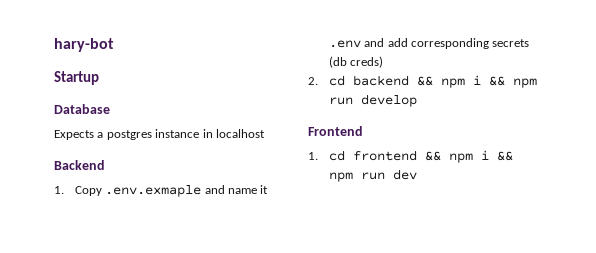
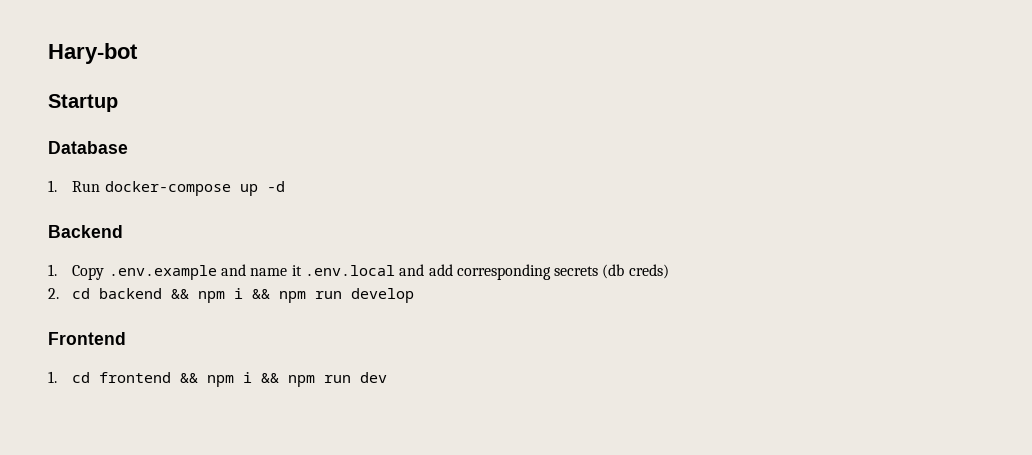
- hary-bot
+ Hary-bot
- Expects a postgres instance in localhost
+ 1. Run docker-compose up -d
- 1. Copy .env.exmaple and name it .env and add corresponding secrets (db creds)
+ 1. Copy .env.example and name it .env.local and add corresponding secrets (db creds)

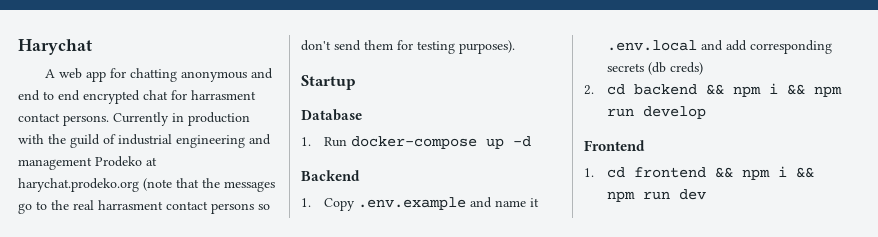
- Hary-bot
+ Harychat
+ A web app for chatting anonymous and end to end encrypted chat for harrasment contact persons. Currently in production with the guild of industrial engineering and management Prodeko at harychat.prodeko.org (note that the messages go to the real harrasment contact persons so don't send them for testing purposes).

